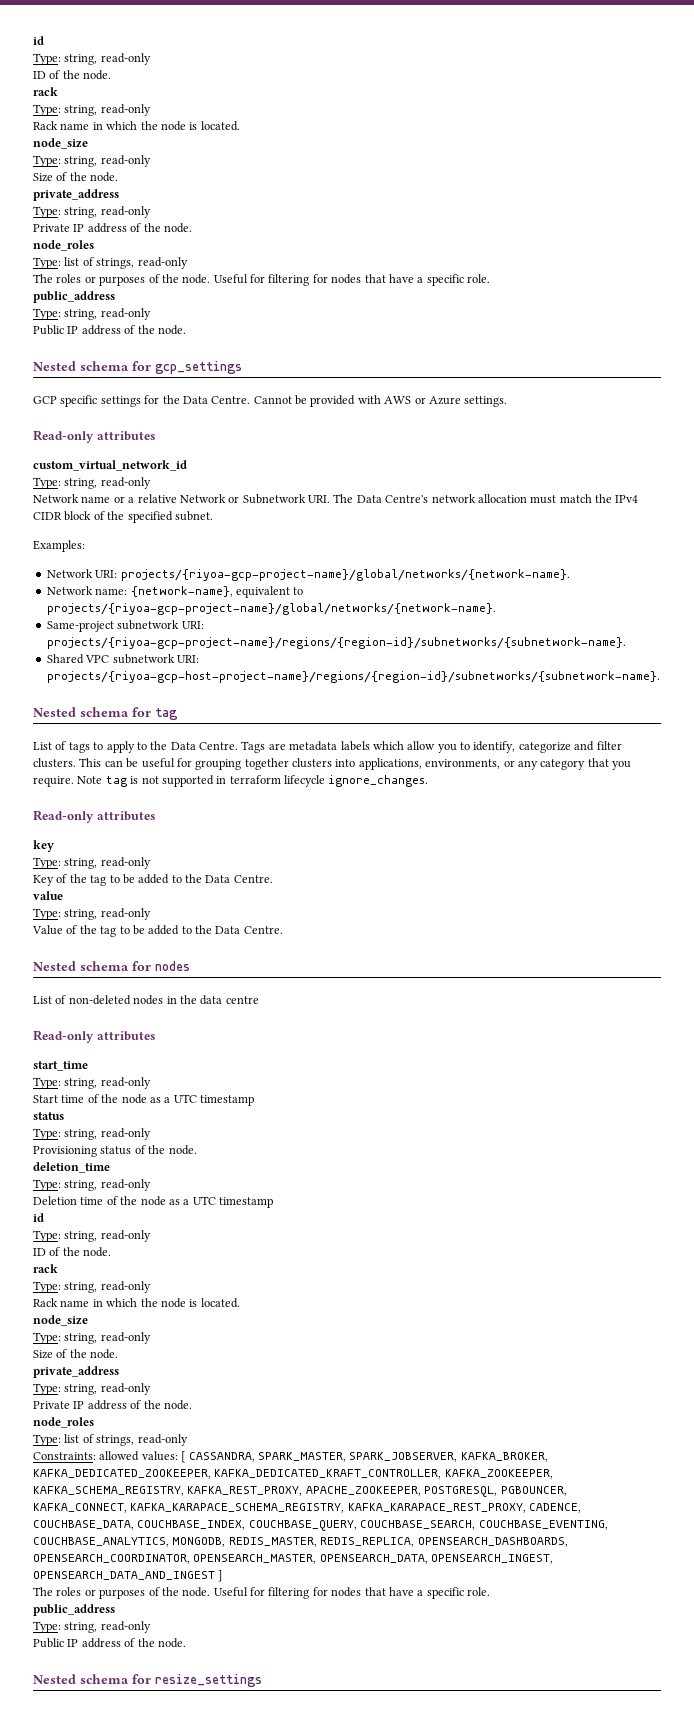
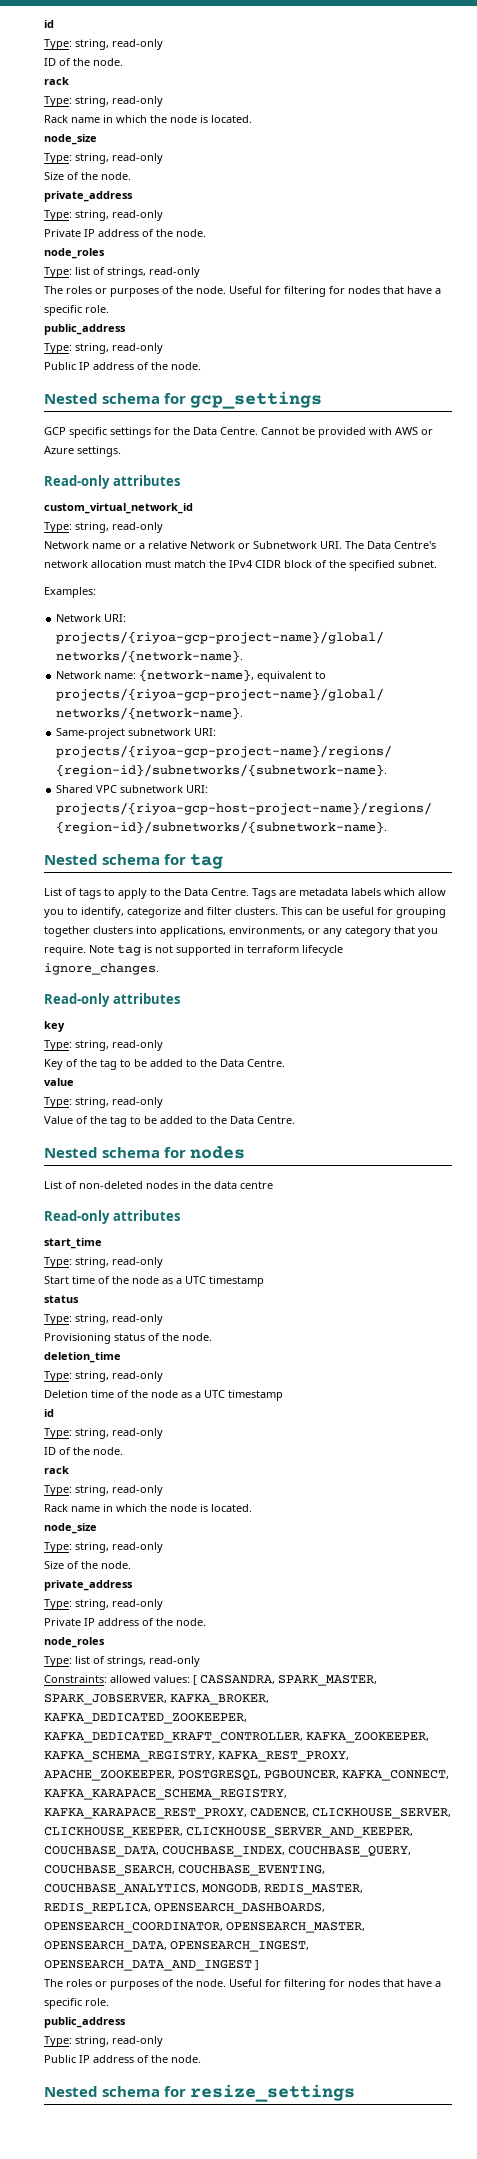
- Constraints: allowed values: [ CASSANDRA, SPARK_MASTER, SPARK_JOBSERVER, KAFKA_BROKER, KAFKA_DEDICATED_ZOOKEEPER, KAFKA_DEDICATED_KRAFT_CONTROLLER, KAFKA_ZOOKEEPER, KAFKA_SCHEMA_REGISTRY, KAFKA_REST_PROXY, APACHE_ZOOKEEPER, POSTGRESQL, PGBOUNCER, KAFKA_CONNECT, KAFKA_KARAPACE_SCHEMA_REGISTRY, KAFKA_KARAPACE_REST_PROXY, CADENCE, COUCHBASE_DATA, COUCHBASE_INDEX, COUCHBASE_QUERY, COUCHBASE_SEARCH, COUCHBASE_EVENTING, COUCHBASE_ANALYTICS, MONGODB, REDIS_MASTER, REDIS_REPLICA, OPENSEARCH_DASHBOARDS, OPENSEARCH_COORDINATOR, OPENSEARCH_MASTER, OPENSEARCH_DATA, OPENSEARCH_INGEST, OPENSEARCH_DATA_AND_INGEST ]
+ Constraints: allowed values: [ CASSANDRA, SPARK_MASTER, SPARK_JOBSERVER, KAFKA_BROKER, KAFKA_DEDICATED_ZOOKEEPER, KAFKA_DEDICATED_KRAFT_CONTROLLER, KAFKA_ZOOKEEPER, KAFKA_SCHEMA_REGISTRY, KAFKA_REST_PROXY, APACHE_ZOOKEEPER, POSTGRESQL, PGBOUNCER, KAFKA_CONNECT, KAFKA_KARAPACE_SCHEMA_REGISTRY, KAFKA_KARAPACE_REST_PROXY, CADENCE, CLICKHOUSE_SERVER, CLICKHOUSE_KEEPER, CLICKHOUSE_SERVER_AND_KEEPER, COUCHBASE_DATA, COUCHBASE_INDEX, COUCHBASE_QUERY, COUCHBASE_SEARCH, COUCHBASE_EVENTING, COUCHBASE_ANALYTICS, MONGODB, REDIS_MASTER, REDIS_REPLICA, OPENSEARCH_DASHBOARDS, OPENSEARCH_COORDINATOR, OPENSEARCH_MASTER, OPENSEARCH_DATA, OPENSEARCH_INGEST, OPENSEARCH_DATA_AND_INGEST ]

